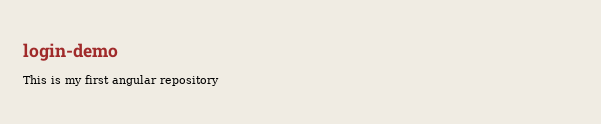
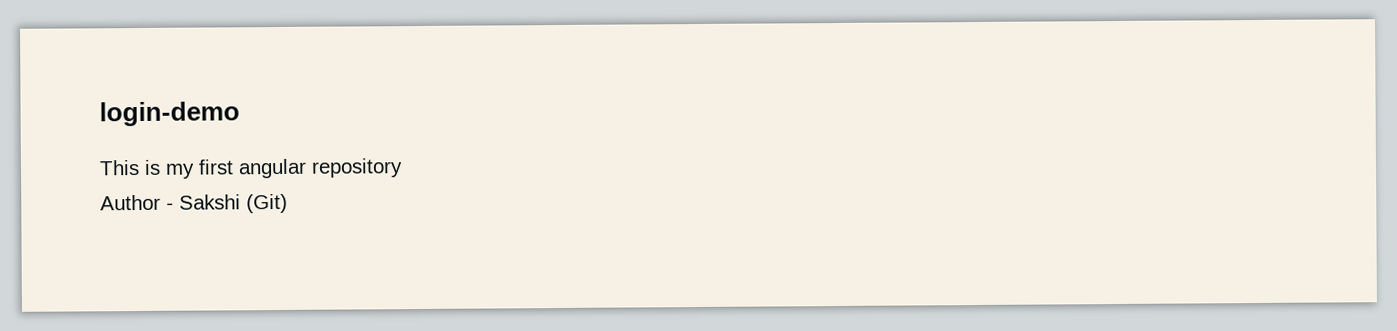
+ Author - Sakshi (Git)

